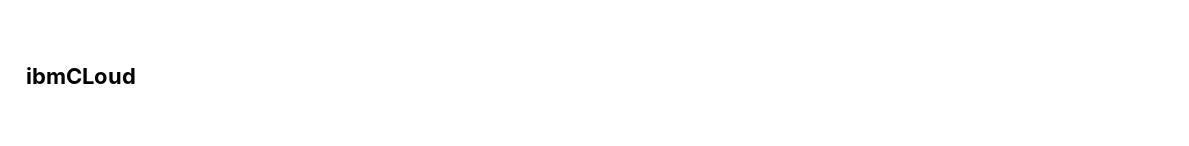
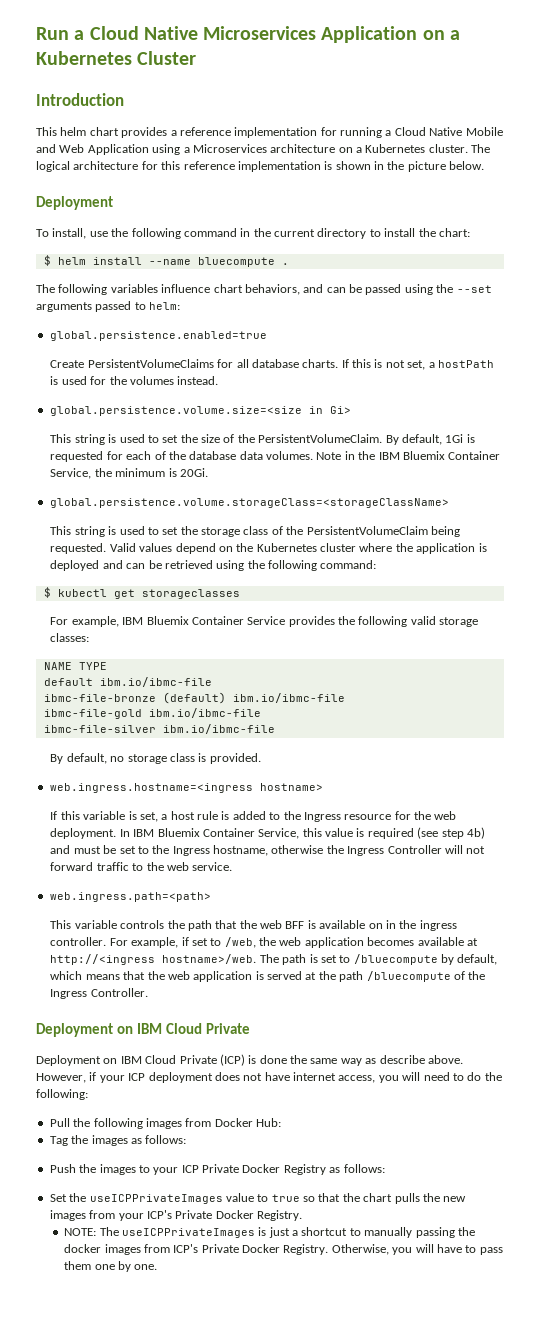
- ibmCLoud
+ Run a Cloud Native Microservices Application on a Kubernetes Cluster
+ Introduction
+ This helm chart provides a reference implementation for running a Cloud Native Mobile and Web Application using a Microservices architecture on a Kubernetes cluster. The logical architecture for this reference implementation is shown in the picture below.
+ Deployment
+ To install, use the following command in the current directory to install the chart:
+ $ helm install --name bluecompute .
+ The following variables influence chart behaviors, and can be passed using the --set arguments passed to helm:
+ global.persistence.enabled=true
+ Create PersistentVolumeClaims for all database charts. If this is not set, a hostPath is used for the volumes instead.
+ global.persistence.volume.size=<size in Gi>
+ This string is used to set the size of the PersistentVolumeClaim. By default, 1Gi is requested for each of the database data volumes. Note in the IBM Bluemix Container Service, the minimum is 20Gi.
+ global.persistence.volume.storageClass=<storageClassName>
+ This string is used to set the storage class of the PersistentVolumeClaim being requested. Valid values depend on the Kubernetes cluster where the application is deployed and can be retrieved using the following command:
+ $ kubectl get storageclasses
+ For example, IBM Bluemix Container Service provides the following valid storage classes:
+ NAME TYPE
+ default ibm.io/ibmc-file
+ ibmc-file-bronze (default) ibm.io/ibmc-file
+ ibmc-file-gold ibm.io/ibmc-file
+ ibmc-file-silver ibm.io/ibmc-file
+ By default, no storage class is provided.
+ web.ingress.hostname=<ingress hostname>
+ If this variable is set, a host rule is added to the Ingress resource for the web deployment. In IBM Bluemix Container Service, this value is required (see step 4b) and must be set to the Ingress hostname, otherwise the Ingress Controller will not forward traffic to the web service.
+ web.ingress.path=<path>
+ This variable controls the path that the web BFF is available on in the ingress controller. For example, if set to /web, the web application becomes available at http://<ingress hostname>/web. The path is set to /bluecompute by default, which means that the web application is served at the path /bluecompute of the Ingress Controller.
+ Deployment on IBM Cloud Private
+ Deployment on IBM Cloud Private (ICP) is done the same way as describe above. However, if your ICP deployment does not have internet access, you will need to do the following:
+ Pull the following images from Docker Hub:
+ Tag the images as follows:
+ Push the images to your ICP Private Docker Registry as follows:
+ Set the useICPPrivateImages value to true so that the chart pulls the new images from your ICP's Private Docker Registry.
+ NOTE: The useICPPrivateImages is just a shortcut to manually passing the docker images from ICP's Private Docker Registry. Otherwise, you will have to pass them one by one.

